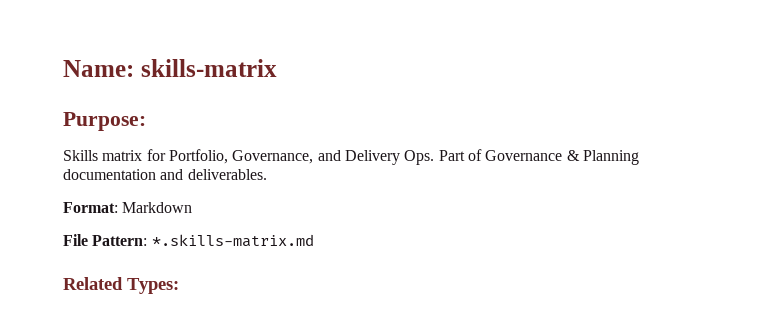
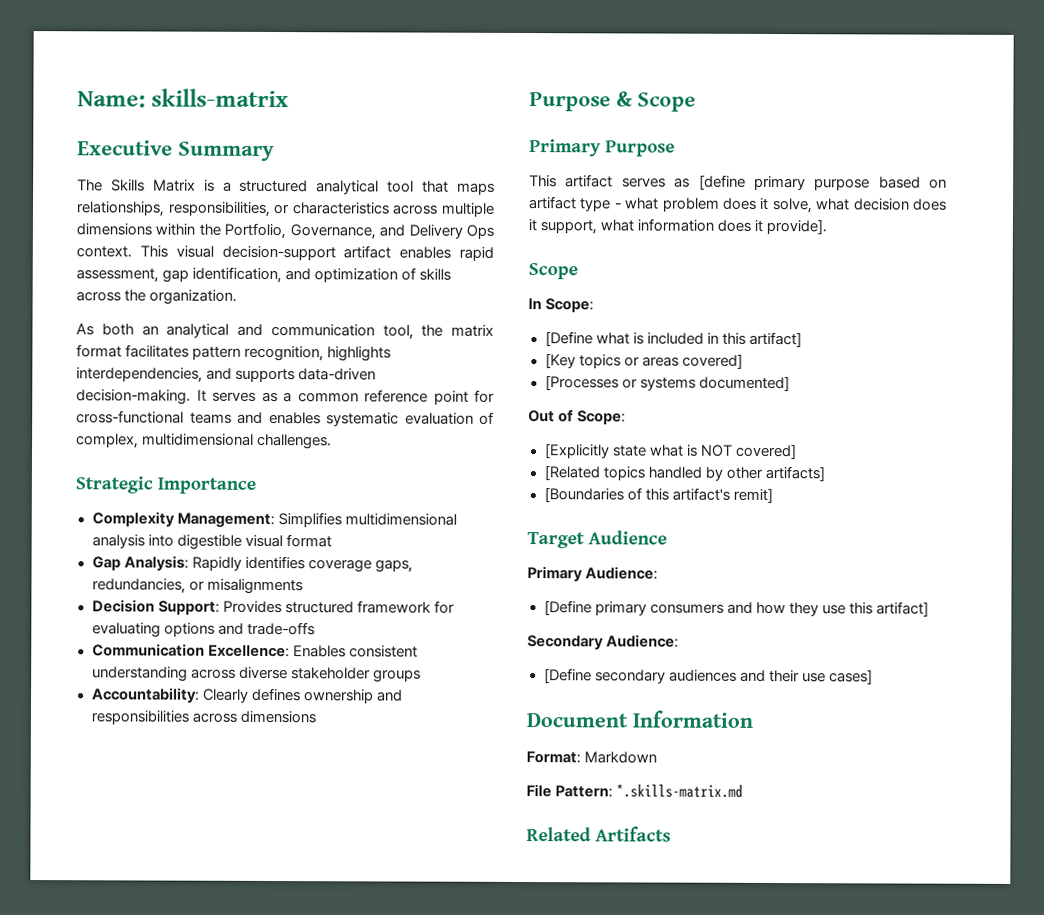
- Purpose:
- Skills matrix for Portfolio, Governance, and Delivery Ops. Part of Governance & Planning documentation and deliverables.
+ Executive Summary
+ The Skills Matrix is a structured analytical tool that maps relationships, responsibilities, or characteristics across multiple dimensions within the Portfolio, Governance, and Delivery Ops context. This visual decision-support artifact enables rapid assessment, gap identification, and optimization of skills across the organization.
+ As both an analytical and communication tool, the matrix format facilitates pattern recognition, highlights interdependencies, and supports data-driven decision-making. It serves as a common reference point for cross-functional teams and enables systematic evaluation of complex, multidimensional challenges.
+ Strategic Importance
+ Complexity Management: Simplifies multidimensional analysis into digestible visual format
+ Gap Analysis: Rapidly identifies coverage gaps, redundancies, or misalignments
+ Decision Support: Provides structured framework for evaluating options and trade-offs
+ Communication Excellence: Enables consistent understanding across diverse stakeholder groups
+ Accountability: Clearly defines ownership and responsibilities across dimensions
+ Purpose & Scope
+ Primary Purpose
+ This artifact serves as [define primary purpose based on artifact type - what problem does it solve, what decision does it support, what information does it provide].
+ Scope
+ In Scope:
+ [Define what is included in this artifact]
+ [Key topics or areas covered]
+ [Processes or systems documented]
+ Out of Scope:
+ [Explicitly state what is NOT covered]
+ [Related topics handled by other artifacts]
+ [Boundaries of this artifact's remit]
+ Target Audience
+ Primary Audience:
+ [Define primary consumers and how they use this artifact]
+ Secondary Audience:
+ [Define secondary audiences and their use cases]
+ Document Information
- Related Types:
+ Related Artifacts

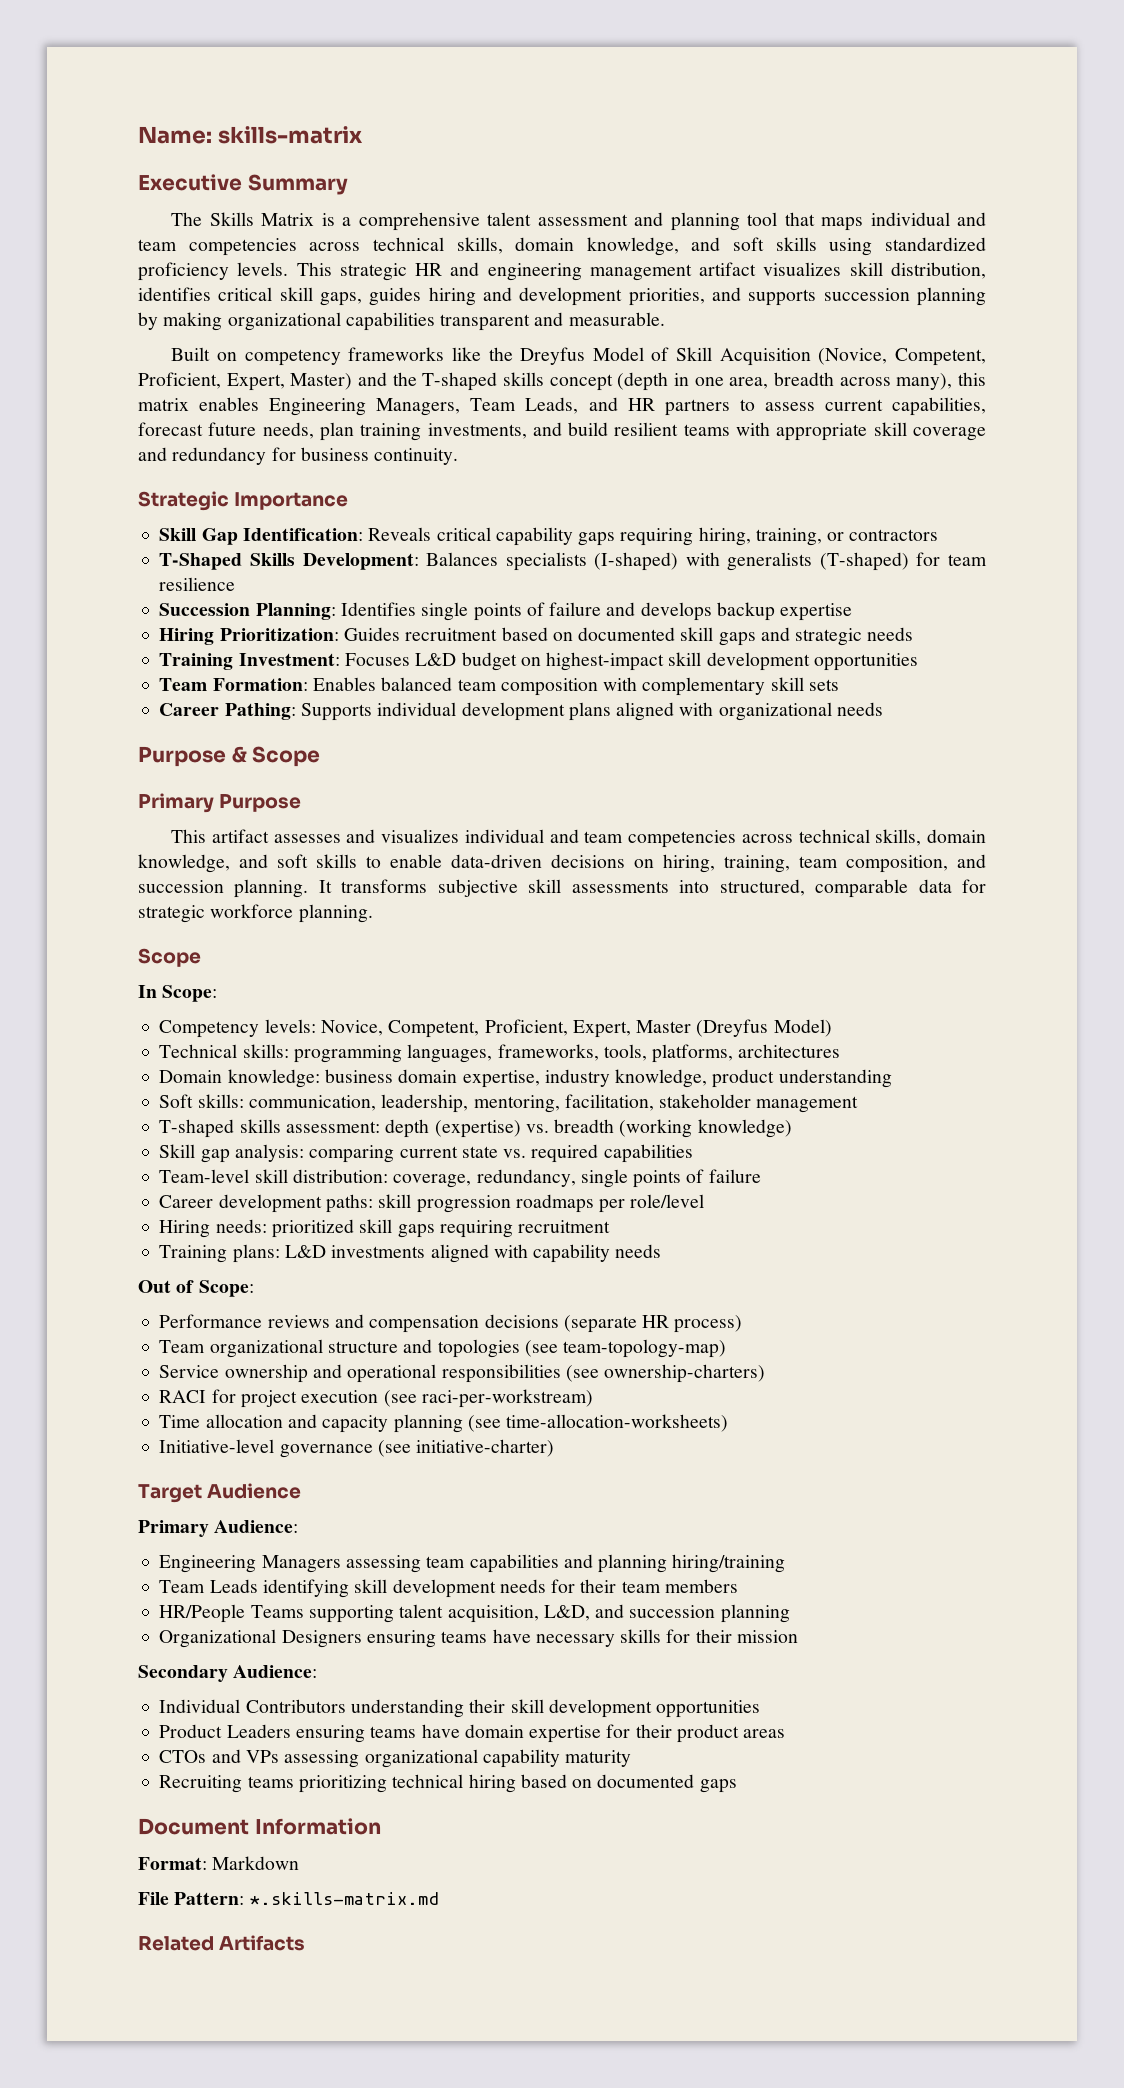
- The Skills Matrix is a structured analytical tool that maps relationships, responsibilities, or characteristics across multiple dimensions within the Portfolio, Governance, and Delivery Ops context. This visual decision-support artifact enables rapid assessment, gap identification, and optimization of skills across the organization.
- As both an analytical and communication tool, the matrix format facilitates pattern recognition, highlights interdependencies, and supports data-driven decision-making. It serves as a common reference point for cross-functional teams and enables systematic evaluation of complex, multidimensional challenges.
+ The Skills Matrix is a comprehensive talent assessment and planning tool that maps individual and team competencies across technical skills, domain knowledge, and soft skills using standardized proficiency levels. This strategic HR and engineering management artifact visualizes skill distribution, identifies critical skill gaps, guides hiring and development priorities, and supports succession planning by making organizational capabilities transparent and measurable.
+ Built on competency frameworks like the Dreyfus Model of Skill Acquisition (Novice, Competent, Proficient, Expert, Master) and the T-shaped skills concept (depth in one area, breadth across many), this matrix enables Engineering Managers, Team Leads, and HR partners to assess current capabilities, forecast future needs, plan training investments, and build resilient teams with appropriate skill coverage and redundancy for business continuity.
  Strategic Importance
- Complexity Management: Simplifies multidimensional analysis into digestible visual format
- Gap Analysis: Rapidly identifies coverage gaps, redundancies, or misalignments
- Decision Support: Provides structured framework for evaluating options and trade-offs
- Communication Excellence: Enables consistent understanding across diverse stakeholder groups
- Accountability: Clearly defines ownership and responsibilities across dimensions
+ Skill Gap Identification: Reveals critical capability gaps requiring hiring, training, or contractors
+ T-Shaped Skills Development: Balances specialists (I-shaped) with generalists (T-shaped) for team resilience
+ Succession Planning: Identifies single points of failure and develops backup expertise
+ Hiring Prioritization: Guides recruitment based on documented skill gaps and strategic needs
+ Training Investment: Focuses L&D budget on highest-impact skill development opportunities
+ Team Formation: Enables balanced team composition with complementary skill sets
+ Career Pathing: Supports individual development plans aligned with organizational needs
- This artifact serves as [define primary purpose based on artifact type - what problem does it solve, what decision does it support, what information does it provide].
+ This artifact assesses and visualizes individual and team competencies across technical skills, domain knowledge, and soft skills to enable data-driven decisions on hiring, training, team composition, and succession planning. It transforms subjective skill assessments into structured, comparable data for strategic workforce planning.
  Scope
  In Scope:
- [Define what is included in this artifact]
- [Key topics or areas covered]
- [Processes or systems documented]
+ Competency levels: Novice, Competent, Proficient, Expert, Master (Dreyfus Model)
+ Technical skills: programming languages, frameworks, tools, platforms, architectures
+ Domain knowledge: business domain expertise, industry knowledge, product understanding
+ Soft skills: communication, leadership, mentoring, facilitation, stakeholder management
+ T-shaped skills assessment: depth (expertise) vs. breadth (working knowledge)
+ Skill gap analysis: comparing current state vs. required capabilities
+ Team-level skill distribution: coverage, redundancy, single points of failure
+ Career development paths: skill progression roadmaps per role/level
+ Hiring needs: prioritized skill gaps requiring recruitment
+ Training plans: L&D investments aligned with capability needs
  Out of Scope:
- [Explicitly state what is NOT covered]
- [Related topics handled by other artifacts]
- [Boundaries of this artifact's remit]
+ Performance reviews and compensation decisions (separate HR process)
+ Team organizational structure and topologies (see team-topology-map)
+ Service ownership and operational responsibilities (see ownership-charters)
+ RACI for project execution (see raci-per-workstream)
+ Time allocation and capacity planning (see time-allocation-worksheets)
+ Initiative-level governance (see initiative-charter)
  Target Audience
  Primary Audience:
- [Define primary consumers and how they use this artifact]
+ Engineering Managers assessing team capabilities and planning hiring/training
+ Team Leads identifying skill development needs for their team members
+ HR/People Teams supporting talent acquisition, L&D, and succession planning
+ Organizational Designers ensuring teams have necessary skills for their mission
  Secondary Audience:
- [Define secondary audiences and their use cases]
+ Individual Contributors understanding their skill development opportunities
+ Product Leaders ensuring teams have domain expertise for their product areas
+ CTOs and VPs assessing organizational capability maturity
+ Recruiting teams prioritizing technical hiring based on documented gaps

